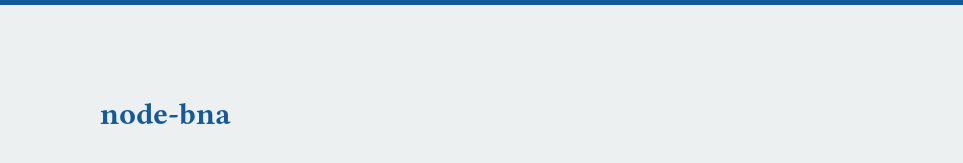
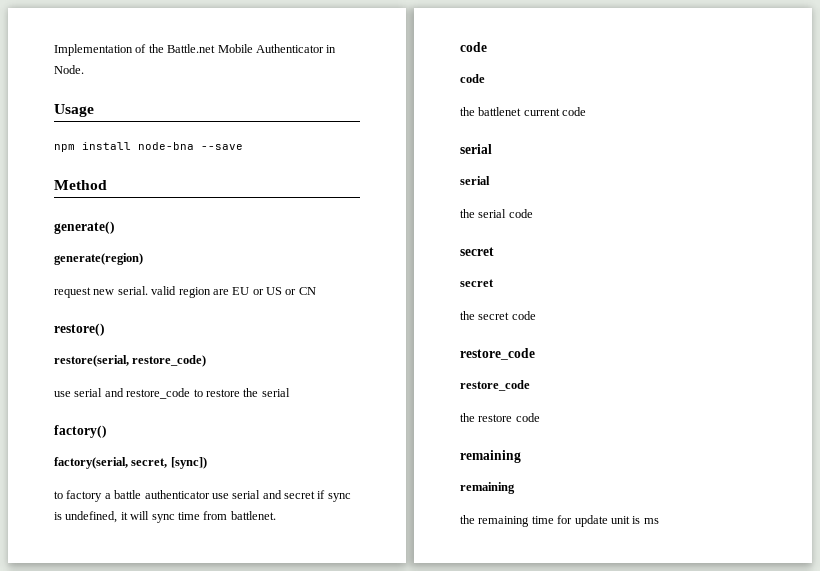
- node-bna
+ Implementation of the Battle.net Mobile Authenticator in Node.
+ Usage
+ npm install node-bna --save
+ Method
+ generate()
+ generate(region)
+ request new serial. valid region are EU or US or CN
+ restore()
+ restore(serial, restore_code)
+ use serial and restore_code to restore the serial
+ factory()
+ factory(serial, secret, [sync])
+ to factory a battle authenticator use serial and secret if sync is undefined, it will sync time from battlenet.
+ code
+ code
+ the battlenet current code
+ serial
+ serial
+ the serial code
+ secret
+ secret
+ the secret code
+ restore_code
+ restore_code
+ the restore code
+ remaining
+ remaining
+ the remaining time for update unit is ms

